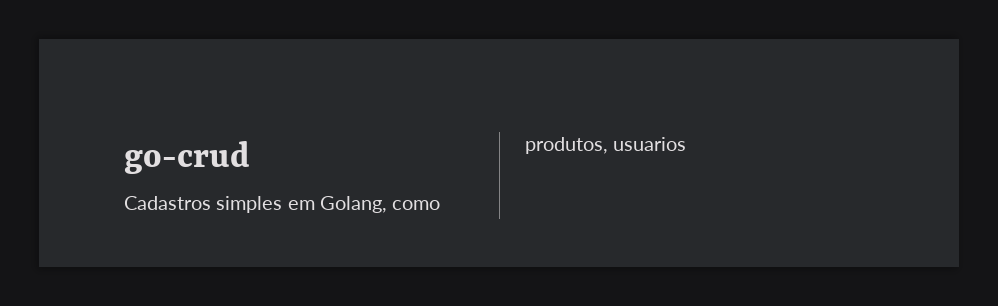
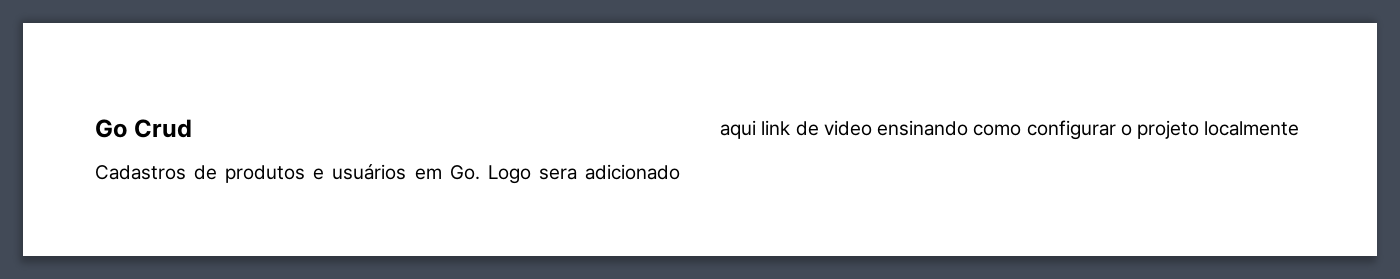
- go-crud
+ Go Crud
- Cadastros simples em Golang, como produtos, usuarios
+ Cadastros de produtos e usuários em Go. Logo sera adicionado aqui link de video ensinando como configurar o projeto localmente

